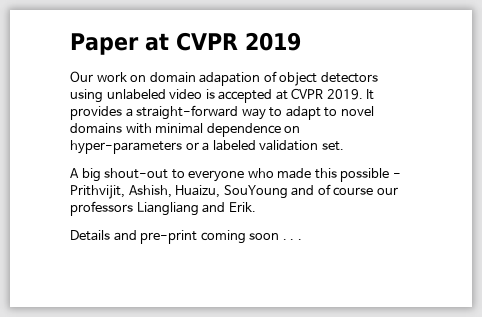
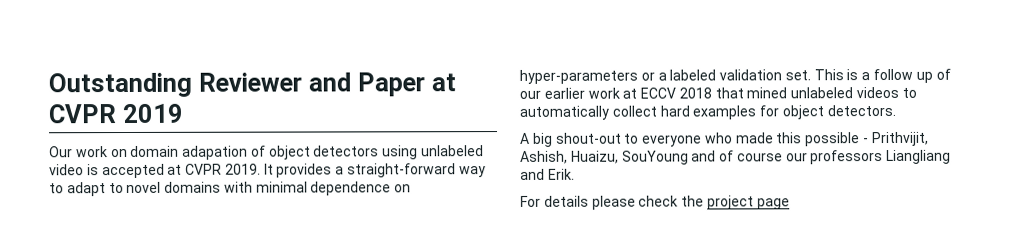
- Paper at CVPR 2019
+ Outstanding Reviewer and Paper at CVPR 2019
+ This is a follow up of our earlier work at ECCV 2018 that mined unlabeled videos to automatically collect hard examples for object detectors.
- Details and pre-print coming soon . . .
+ For details please check the project page

